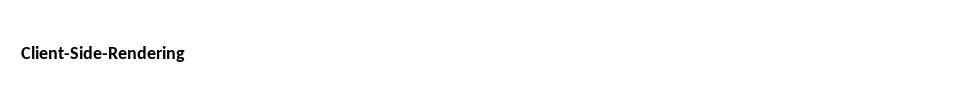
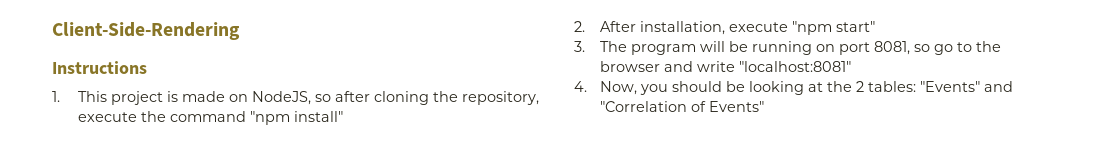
+ Instructions
+ 1. This project is made on NodeJS, so after cloning the repository, execute the command "npm install"
+ 2. After installation, execute "npm start"
+ 3. The program will be running on port 8081, so go to the browser and write "localhost:8081"
+ 4. Now, you should be looking at the 2 tables: "Events" and "Correlation of Events"

